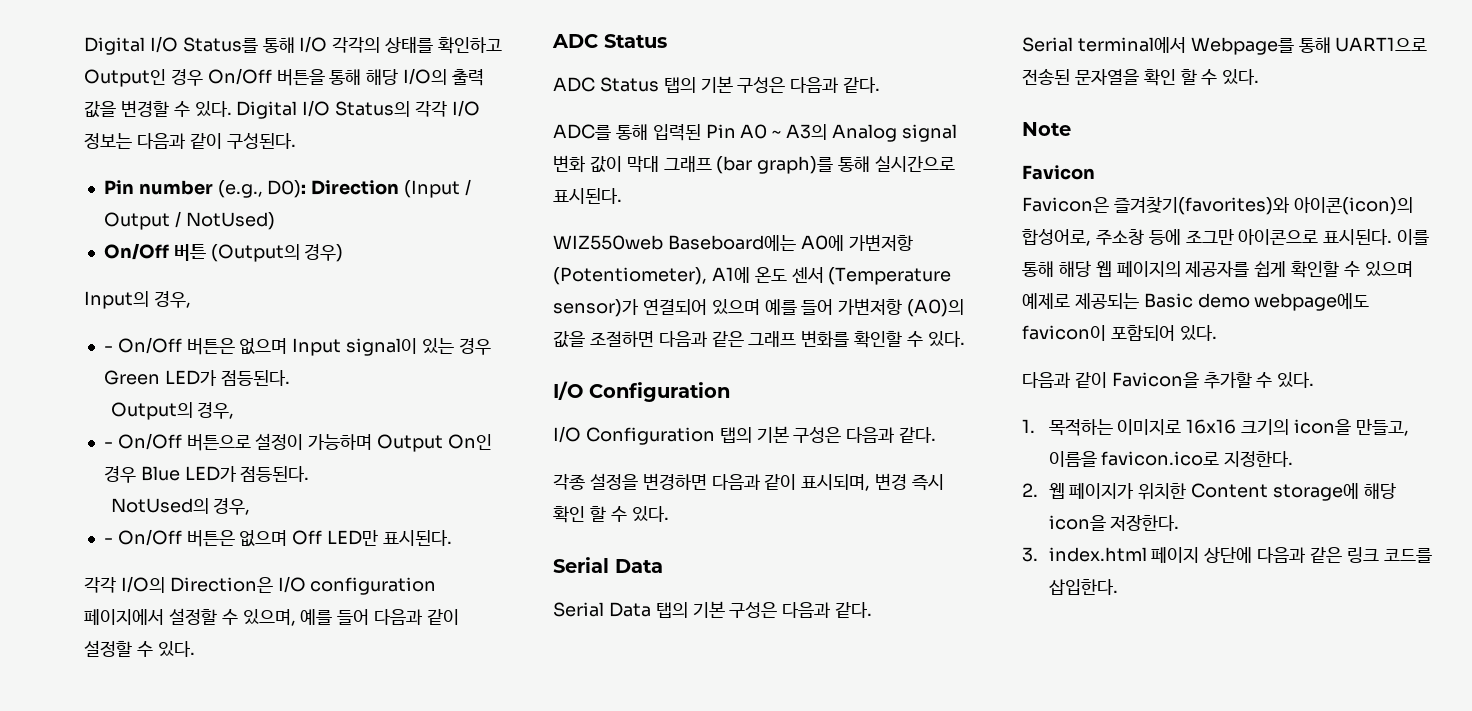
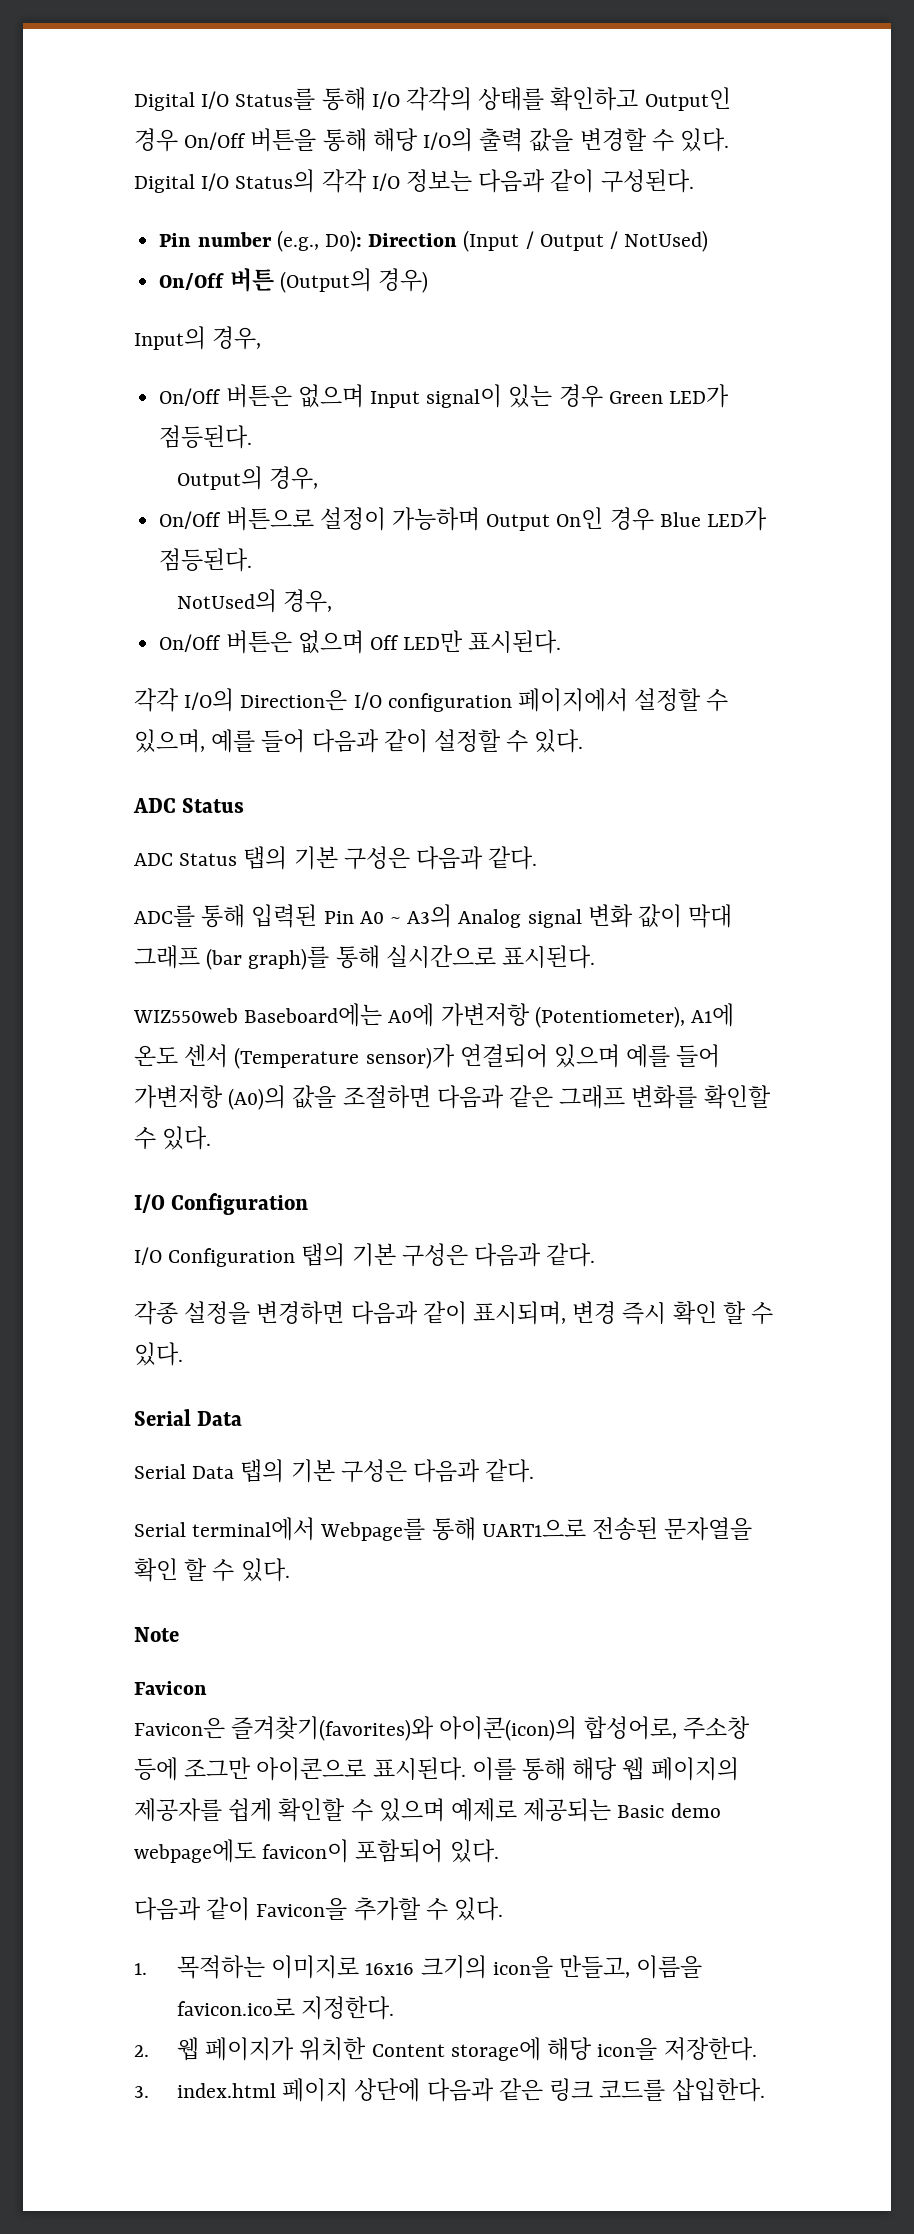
- - On/Off 버튼은 없으며 Input signal이 있는 경우 Green LED가 점등된다.
+ On/Off 버튼은 없으며 Input signal이 있는 경우 Green LED가 점등된다.
- - On/Off 버튼으로 설정이 가능하며 Output On인 경우 Blue LED가 점등된다.
+ On/Off 버튼으로 설정이 가능하며 Output On인 경우 Blue LED가 점등된다.
- - On/Off 버튼은 없으며 Off LED만 표시된다.
+ On/Off 버튼은 없으며 Off LED만 표시된다.

